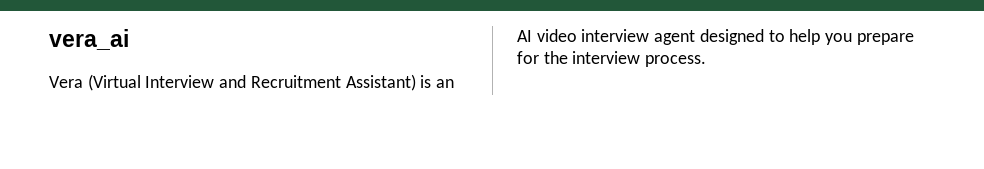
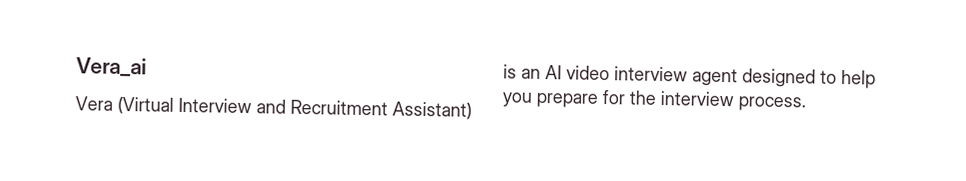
- vera_ai
+ Vera_ai

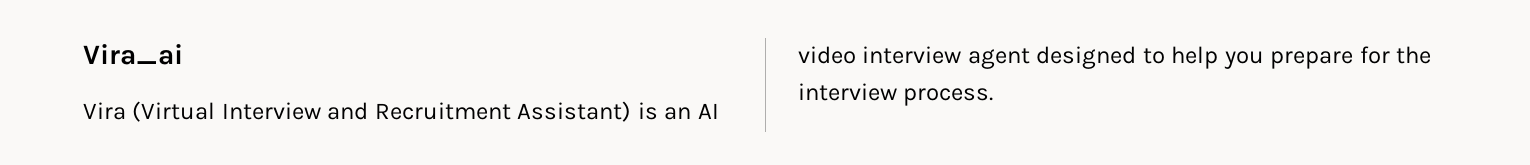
- Vera_ai
- Vera (Virtual Interview and Recruitment Assistant) is an AI video interview agent designed to help you prepare for the interview process.
+ Vira_ai
+ Vira (Virtual Interview and Recruitment Assistant) is an AI video interview agent designed to help you prepare for the interview process.

